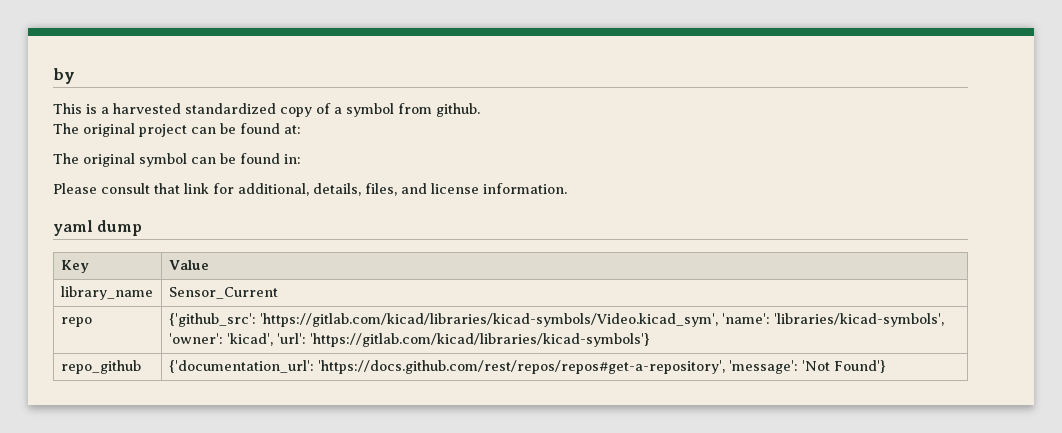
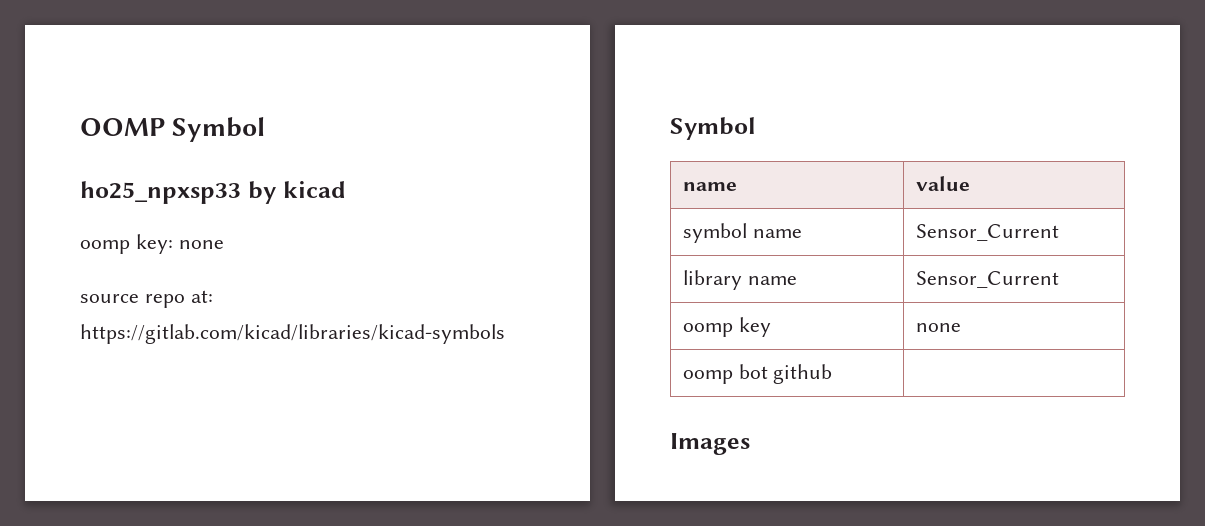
- by
- This is a harvested standardized copy of a symbol from github.
- The original project can be found at:
- The original symbol can be found in:
- Please consult that link for additional, details, files, and license information.
- yaml dump
- Key | Value
- library_name | Sensor_Current
- repo | {'github_src': 'https://gitlab.com/kicad/libraries/kicad-symbols/Video.kicad_sym', 'name': 'libraries/kicad-symbols', 'owner': 'kicad', 'url': 'https://gitlab.com/kicad/libraries/kicad-symbols'}
- repo_github | {'documentation_url': 'https://docs.github.com/rest/repos/repos#get-a-repository', 'message': 'Not Found'}
+ OOMP Symbol
+ ho25_npxsp33 by kicad
+ oomp key: none
+ source repo at: https://gitlab.com/kicad/libraries/kicad-symbols
+ Symbol
+ name | value
+ symbol name | Sensor_Current
+ library name | Sensor_Current
+ oomp key | none
+ oomp bot github |
+ Images

